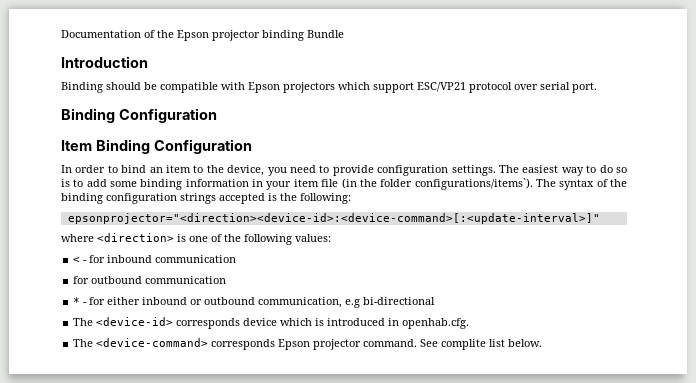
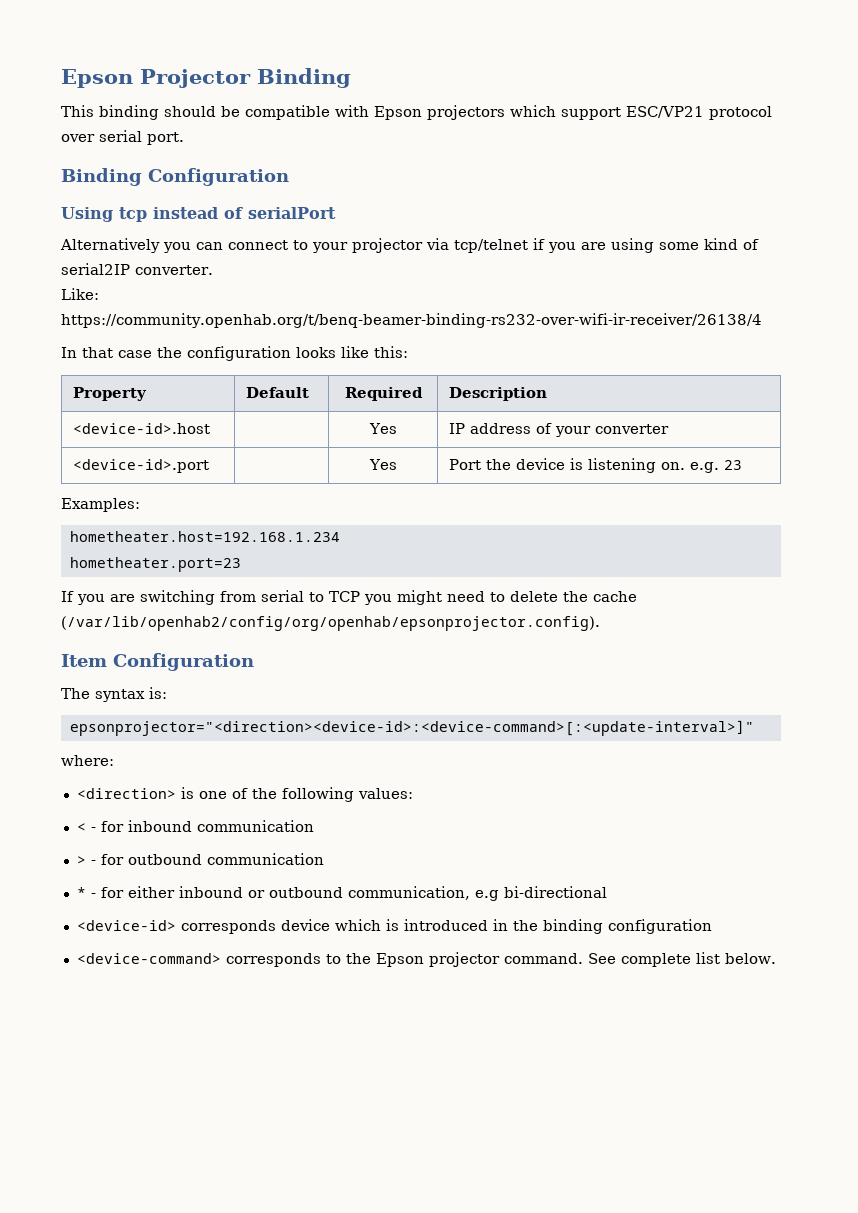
- Documentation of the Epson projector binding Bundle
- Introduction
- Binding should be compatible with Epson projectors which support ESC/VP21 protocol over serial port.
+ Epson Projector Binding
+ This binding should be compatible with Epson projectors which support ESC/VP21 protocol over serial port.
+ Using tcp instead of serialPort
+ Alternatively you can connect to your projector via tcp/telnet if you are using some kind of serial2IP converter.
+ Like: https://community.openhab.org/t/benq-beamer-binding-rs232-over-wifi-ir-receiver/26138/4
+ In that case the configuration looks like this:
+ Property | Default | Required | Description
+ <device-id>.host | | Yes | IP address of your converter
+ <device-id>.port | | Yes | Port the device is listening on. e.g. 23
+ Examples:
+ hometheater.host=192.168.1.234
+ hometheater.port=23
+ If you are switching from serial to TCP you might need to delete the cache (/var/lib/openhab2/config/org/openhab/epsonprojector.config).
- Item Binding Configuration
- In order to bind an item to the device, you need to provide configuration settings. The easiest way to do so is to add some binding information in your item file (in the folder configurations/items`). The syntax of the binding configuration strings accepted is the following:
+ Item Configuration
+ The syntax is:
- where <direction> is one of the following values:
+ where:
+ <direction> is one of the following values:
- for outbound communication
+ > - for outbound communication
- The <device-id> corresponds device which is introduced in openhab.cfg.
- The <device-command> corresponds Epson projector command.
+ <device-id> corresponds device which is introduced in the binding configuration
+ <device-command> corresponds to the Epson projector command.
- See complite list below.
+ See complete list below.

